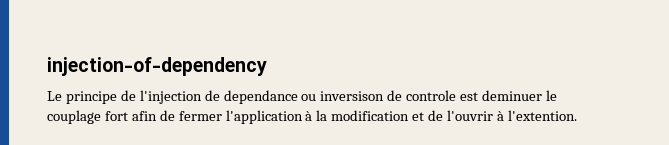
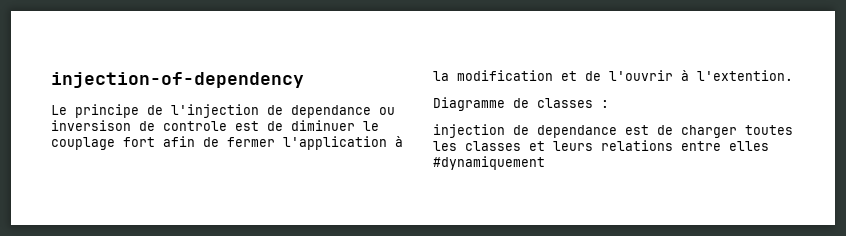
- Le principe de l'injection de dependance ou inversison de controle est deminuer le couplage fort afin de fermer l'application à la modification et de l'ouvrir à l'extention.
+ Le principe de l'injection de dependance ou inversison de controle est de diminuer le couplage fort afin de fermer l'application à la modification et de l'ouvrir à l'extention.
+ Diagramme de classes :
+ injection de dependance est de charger toutes les classes et leurs relations entre elles #dynamiquement

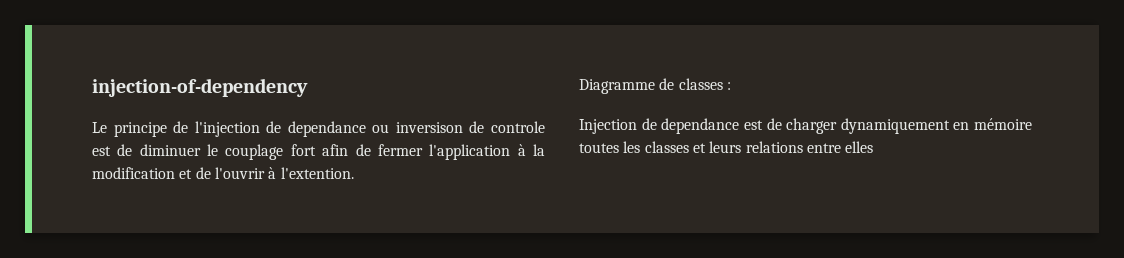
- injection de dependance est de charger toutes les classes et leurs relations entre elles #dynamiquement
+ Injection de dependance est de charger dynamiquement en mémoire toutes les classes et leurs relations entre elles

